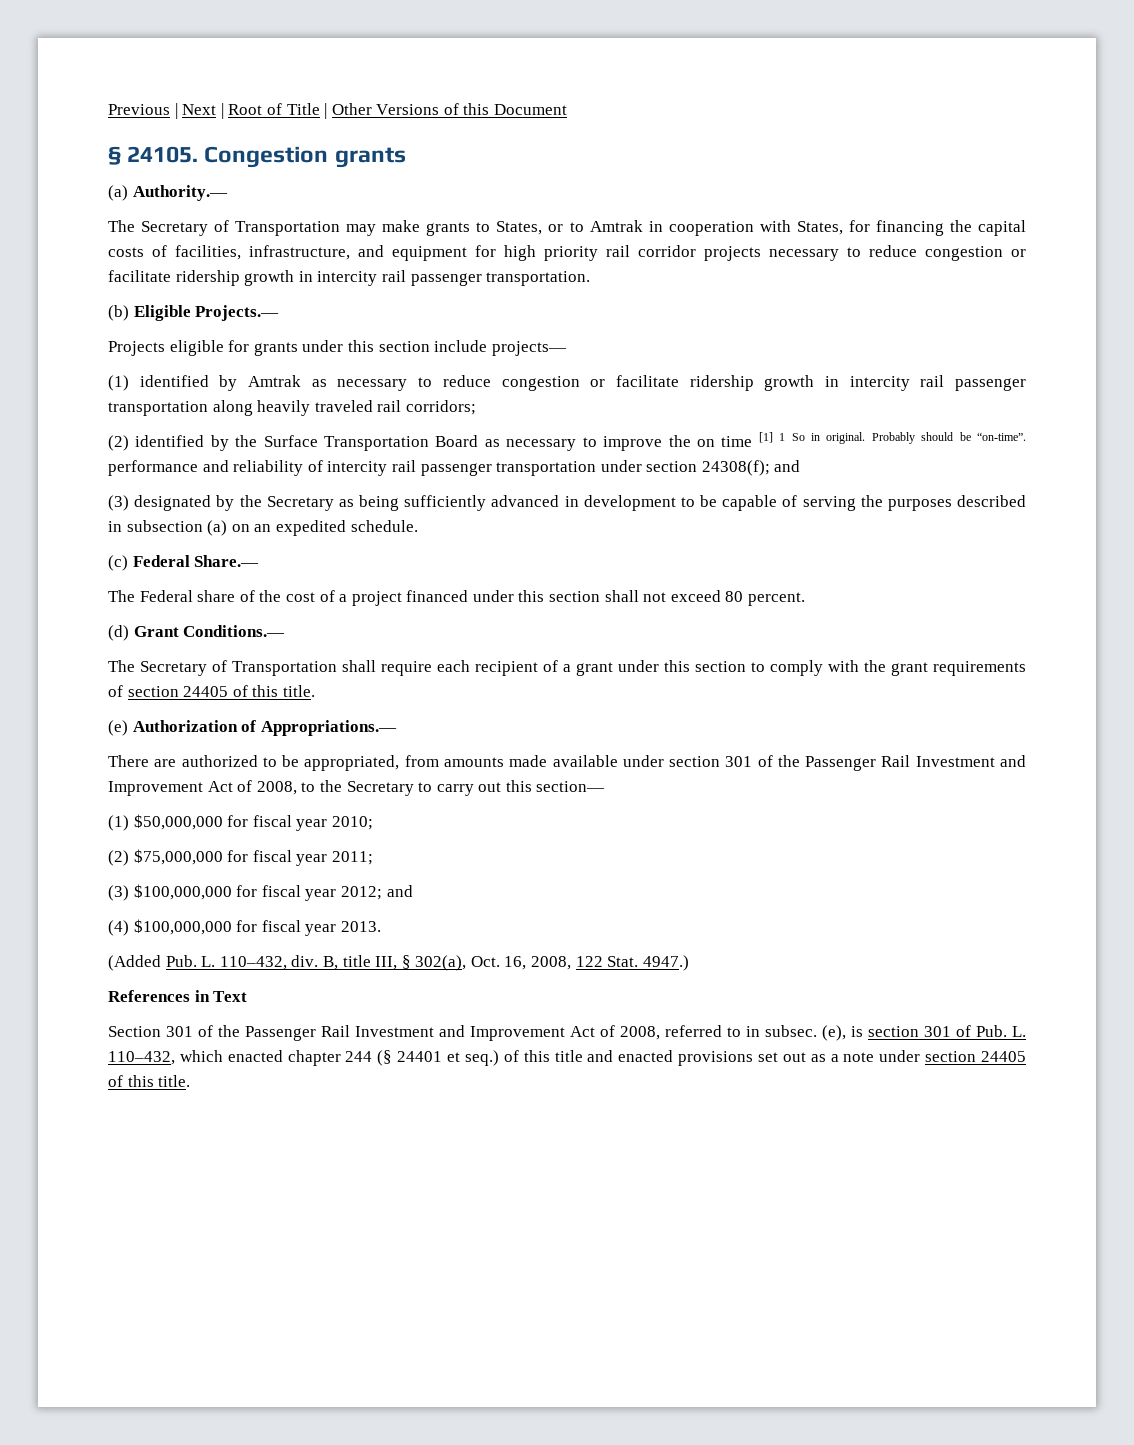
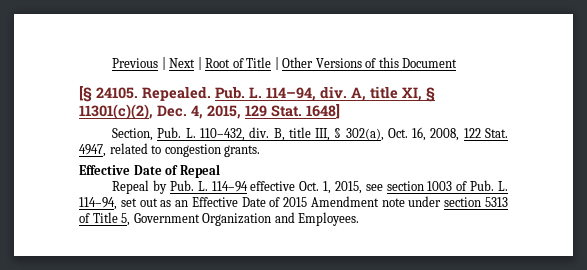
- § 24105. Congestion grants
- (a) Authority.—
- The Secretary of Transportation may make grants to States, or to Amtrak in cooperation with States, for financing the capital costs of facilities, infrastructure, and equipment for high priority rail corridor projects necessary to reduce congestion or facilitate ridership growth in intercity rail passenger transportation.
- (b) Eligible Projects.—
- Projects eligible for grants under this section include projects—
- (1) identified by Amtrak as necessary to reduce congestion or facilitate ridership growth in intercity rail passenger transportation along heavily traveled rail corridors;
- (2) identified by the Surface Transportation Board as necessary to improve the on time [1] 1 So in original. Probably should be “on-time”. performance and reliability of intercity rail passenger transportation under section 24308(f); and
- (3) designated by the Secretary as being sufficiently advanced in development to be capable of serving the purposes described in subsection (a) on an expedited schedule.
- (c) Federal Share.—
- The Federal share of the cost of a project financed under this section shall not exceed 80 percent.
- (d) Grant Conditions.—
- The Secretary of Transportation shall require each recipient of a grant under this section to comply with the grant requirements of section 24405 of this title.
- (e) Authorization of Appropriations.—
- There are authorized to be appropriated, from amounts made available under section 301 of the Passenger Rail Investment and Improvement Act of 2008, to the Secretary to carry out this section—
- (1) $50,000,000 for fiscal year 2010;
- (2) $75,000,000 for fiscal year 2011;
- (3) $100,000,000 for fiscal year 2012; and
- (4) $100,000,000 for fiscal year 2013.
- (Added Pub. L. 110–432, div.
+ [§ 24105. Repealed. Pub. L. 114–94, div. A, title XI, § 11301(c)(2), Dec. 4, 2015, 129 Stat. 1648]
+ Section, Pub. L. 110–432, div.
- 4947.)
- References in Text
- Section 301 of the Passenger Rail Investment and Improvement Act of 2008, referred to in subsec. (e), is section 301 of Pub. L. 110–432, which enacted chapter 244 (§ 24401 et seq.) of this title and enacted provisions set out as a note under section 24405 of this title.
+ 4947, related to congestion grants.
+ Effective Date of Repeal
+ Repeal by Pub. L. 114–94 effective Oct. 1, 2015, see section 1003 of Pub. L. 114–94, set out as an Effective Date of 2015 Amendment note under section 5313 of Title 5, Government Organization and Employees.

